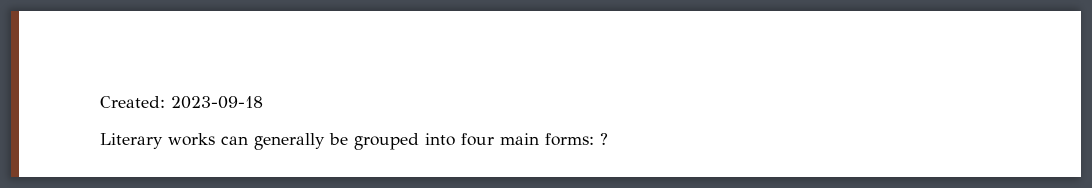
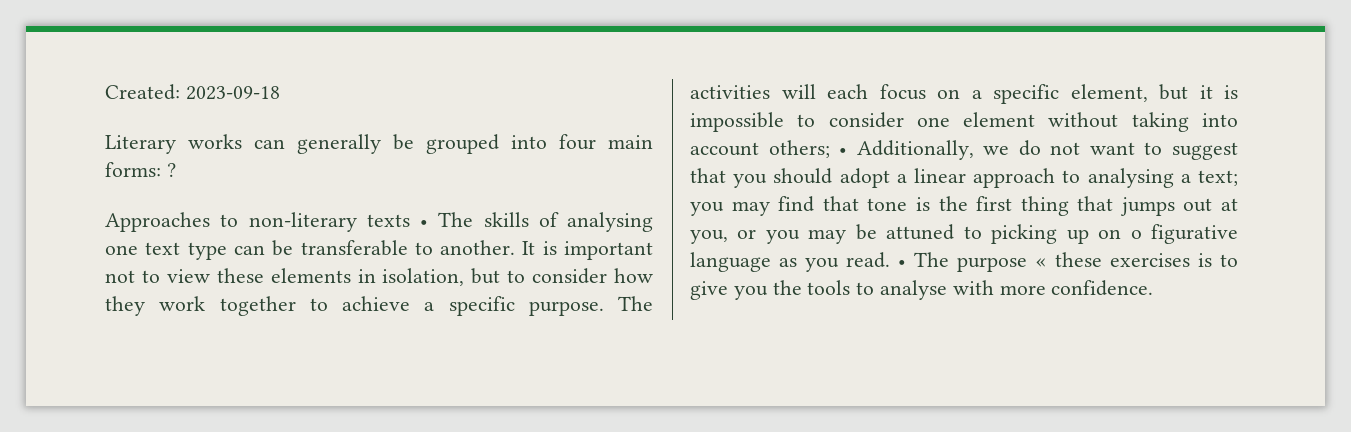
+ Approaches to non-literary texts • The skills of analysing one text type can be transferable to another. It is important not to view these elements in isolation, but to consider how they work together to achieve a specific purpose. The activities will each focus on a specific element, but it is impossible to consider one element without taking into account others; • Additionally, we do not want to suggest that you should adopt a linear approach to analysing a text; you may find that tone is the first thing that jumps out at you, or you may be attuned to picking up on o figurative language as you read. • The purpose « these exercises is to give you the tools to analyse with more confidence.

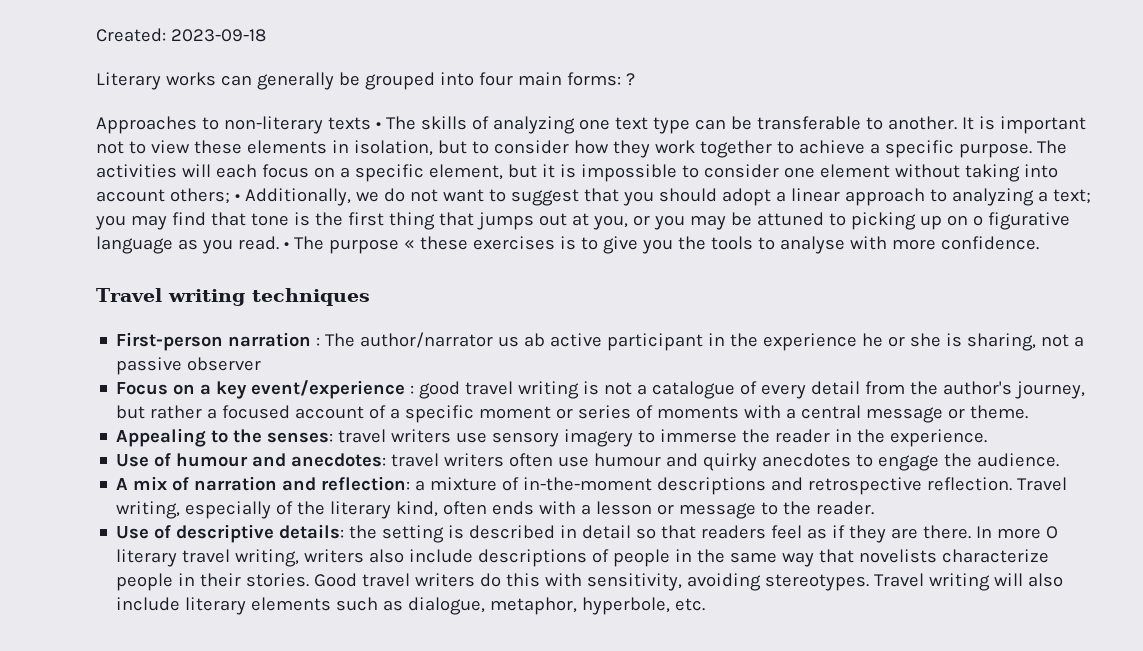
- Approaches to non-literary texts • The skills of analysing one text type can be transferable to another.
+ Approaches to non-literary texts • The skills of analyzing one text type can be transferable to another.
- • Additionally, we do not want to suggest that you should adopt a linear approach to analysing a text;
+ • Additionally, we do not want to suggest that you should adopt a linear approach to analyzing a text;
+ Travel writing techniques
+ First-person narration : The author/narrator us ab active participant in the experience he or she is sharing, not a passive observer
+ Focus on a key event/experience : good travel writing is not a catalogue of every detail from the author's journey, but rather a focused account of a specific moment or series of moments with a central message or theme.
+ Appealing to the senses: travel writers use sensory imagery to immerse the reader in the experience.
+ Use of humour and anecdotes: travel writers often use humour and quirky anecdotes to engage the audience.
+ A mix of narration and reflection: a mixture of in-the-moment descriptions and retrospective reflection. Travel writing, especially of the literary kind, often ends with a lesson or message to the reader.
+ Use of descriptive details: the setting is described in detail so that readers feel as if they are there. In more O literary travel writing, writers also include descriptions of people in the same way that novelists characterize people in their stories. Good travel writers do this with sensitivity, avoiding stereotypes. Travel writing will also include literary elements such as dialogue, metaphor, hyperbole, etc.

